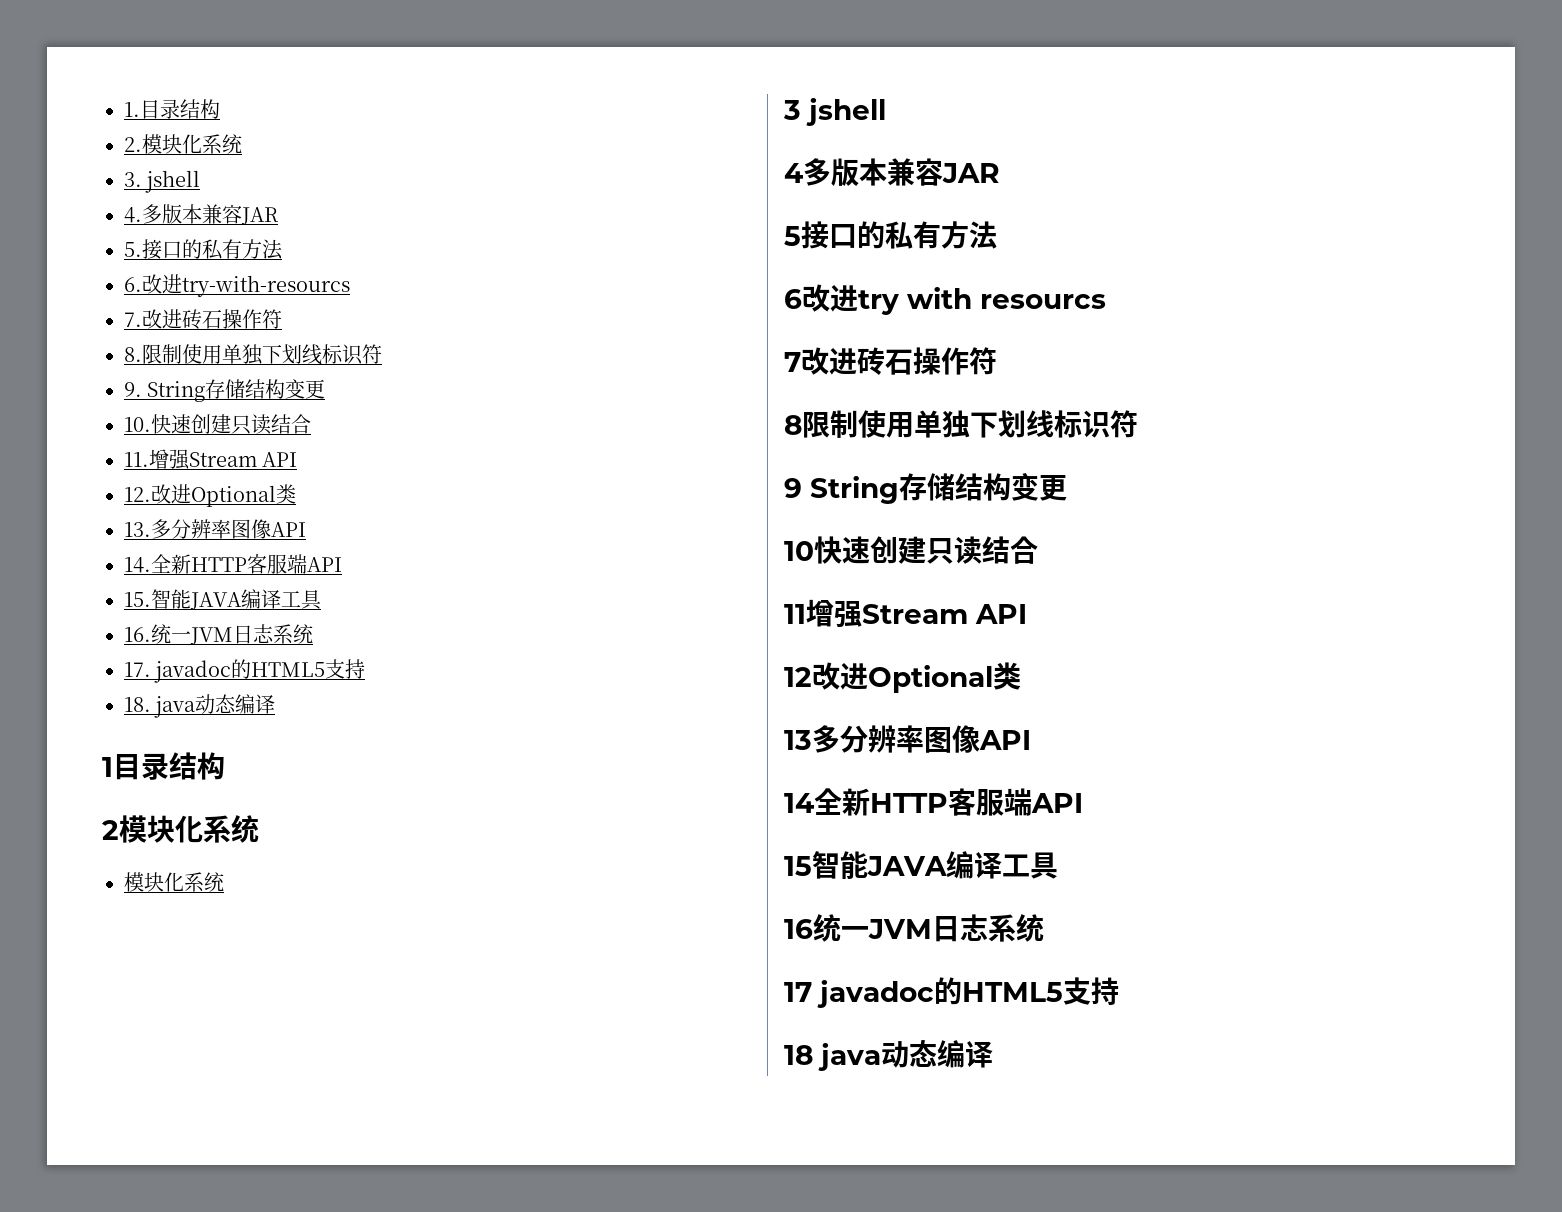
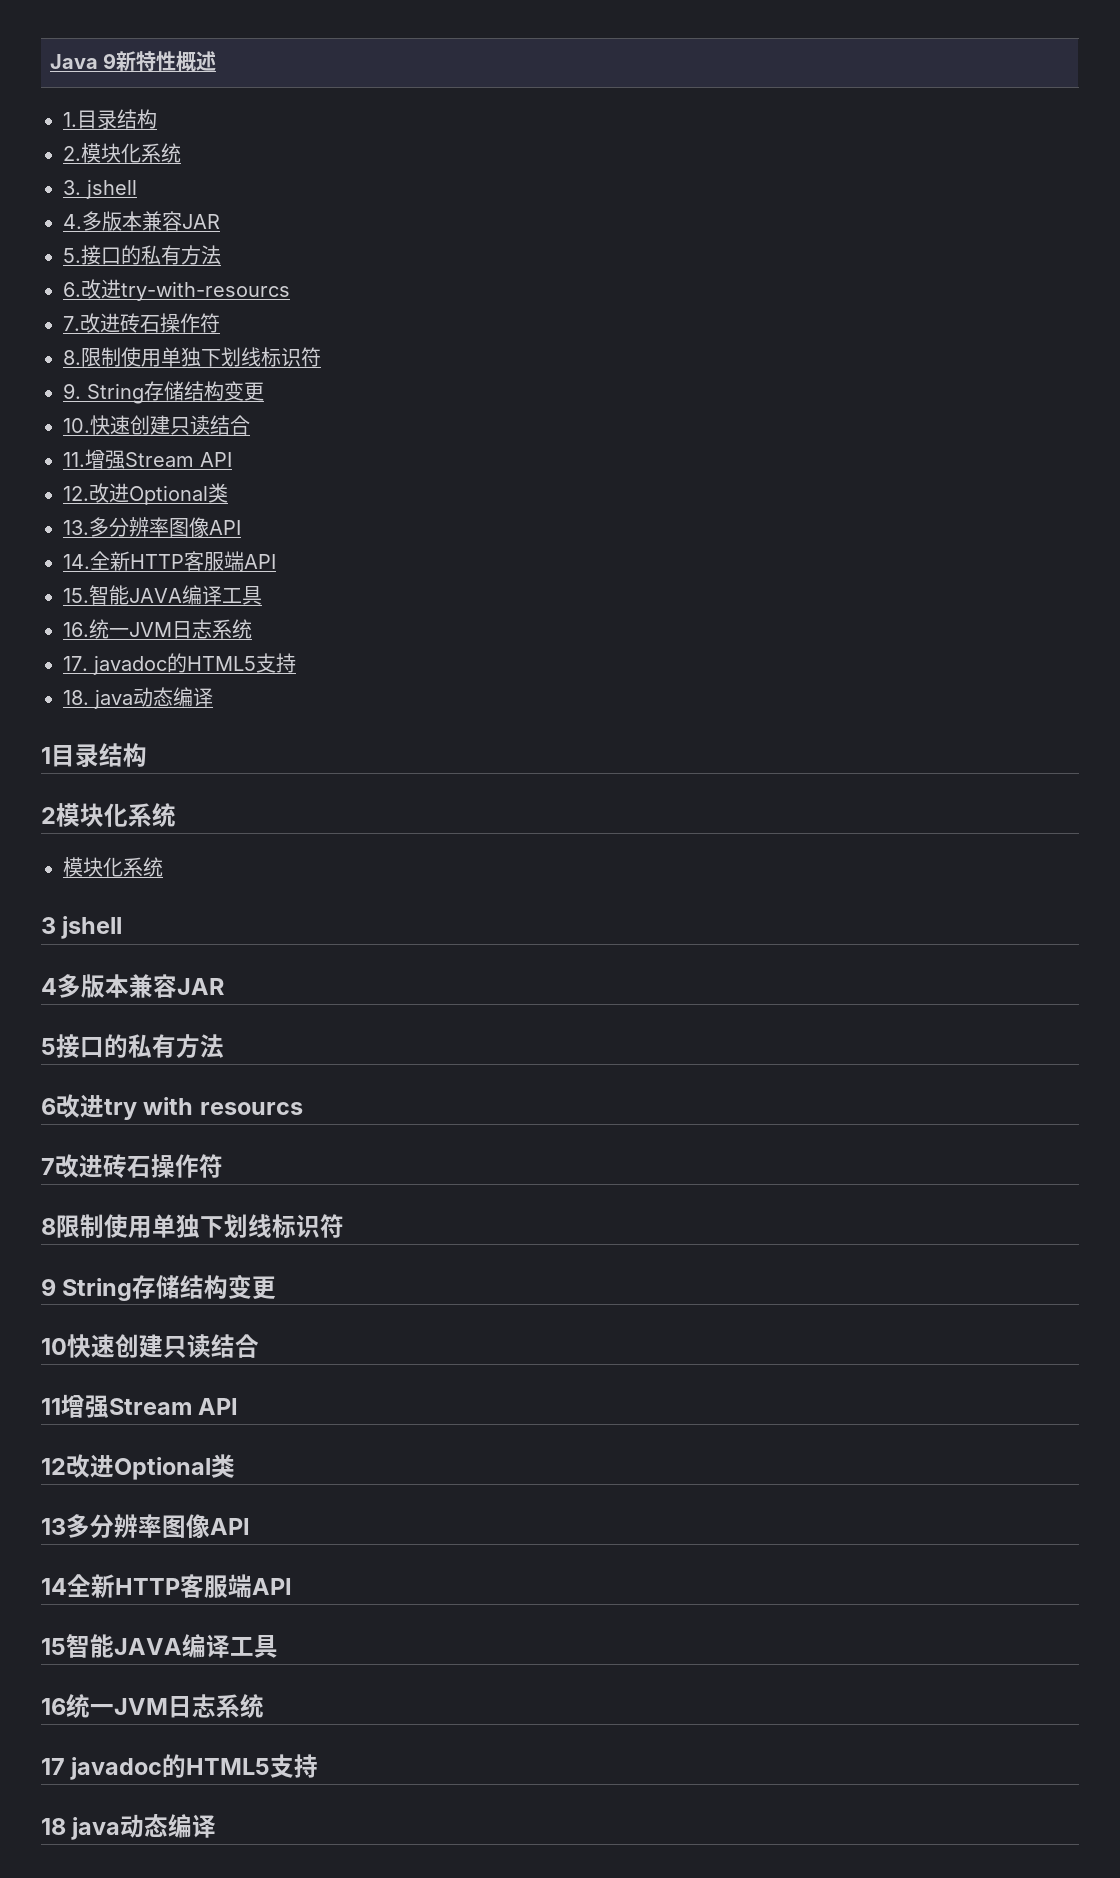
+ Java 9新特性概述

